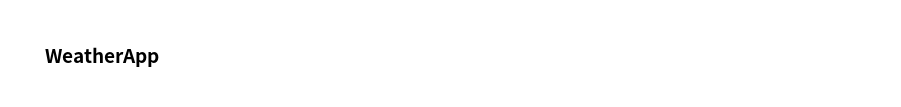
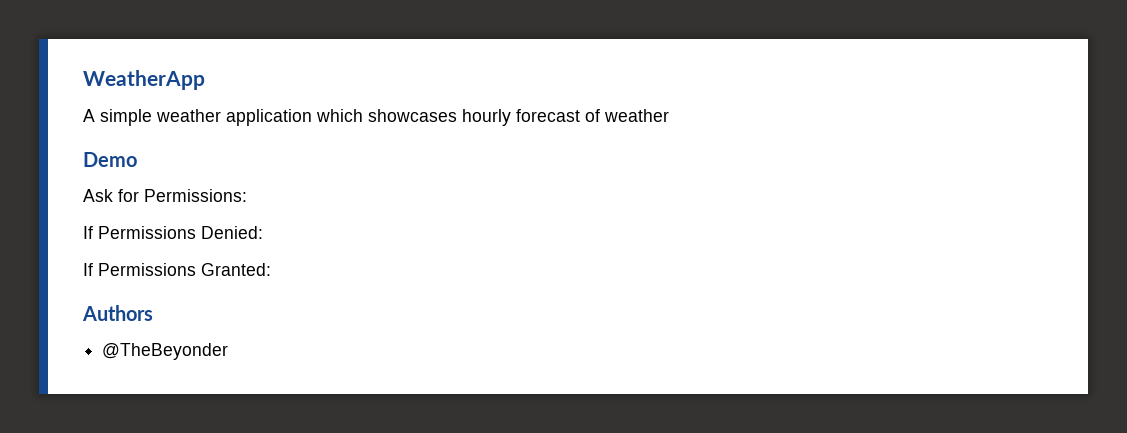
+ A simple weather application which showcases hourly forecast of weather
+ Demo
+ Ask for Permissions:
+ If Permissions Denied:
+ If Permissions Granted:
+ Authors
+ @TheBeyonder

